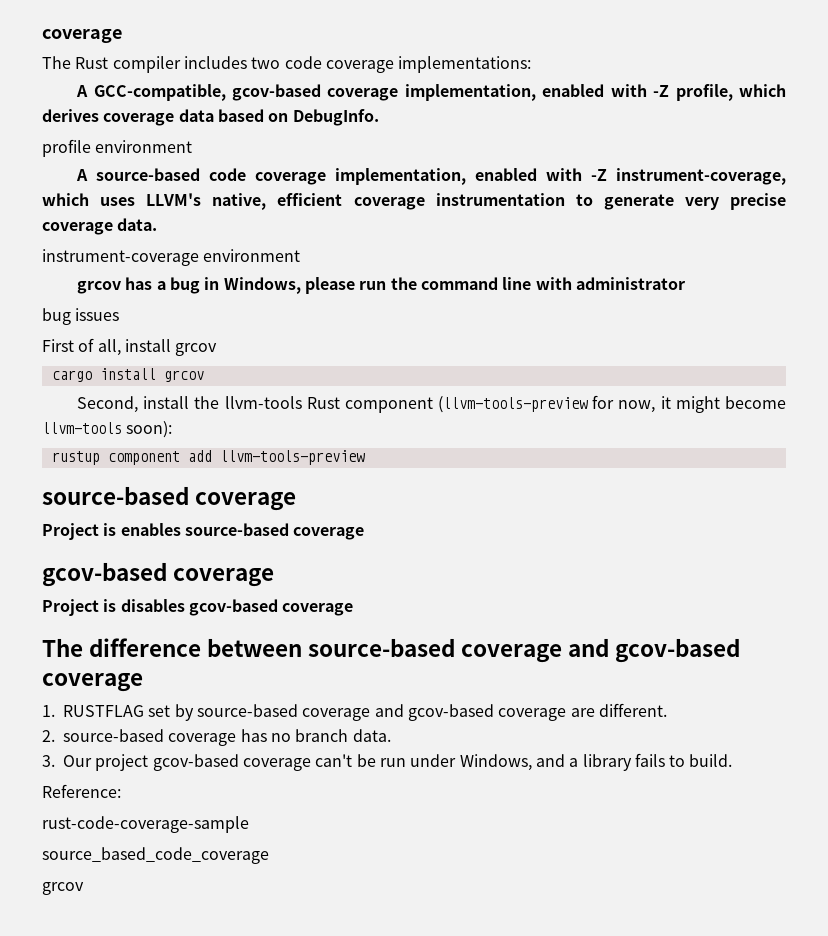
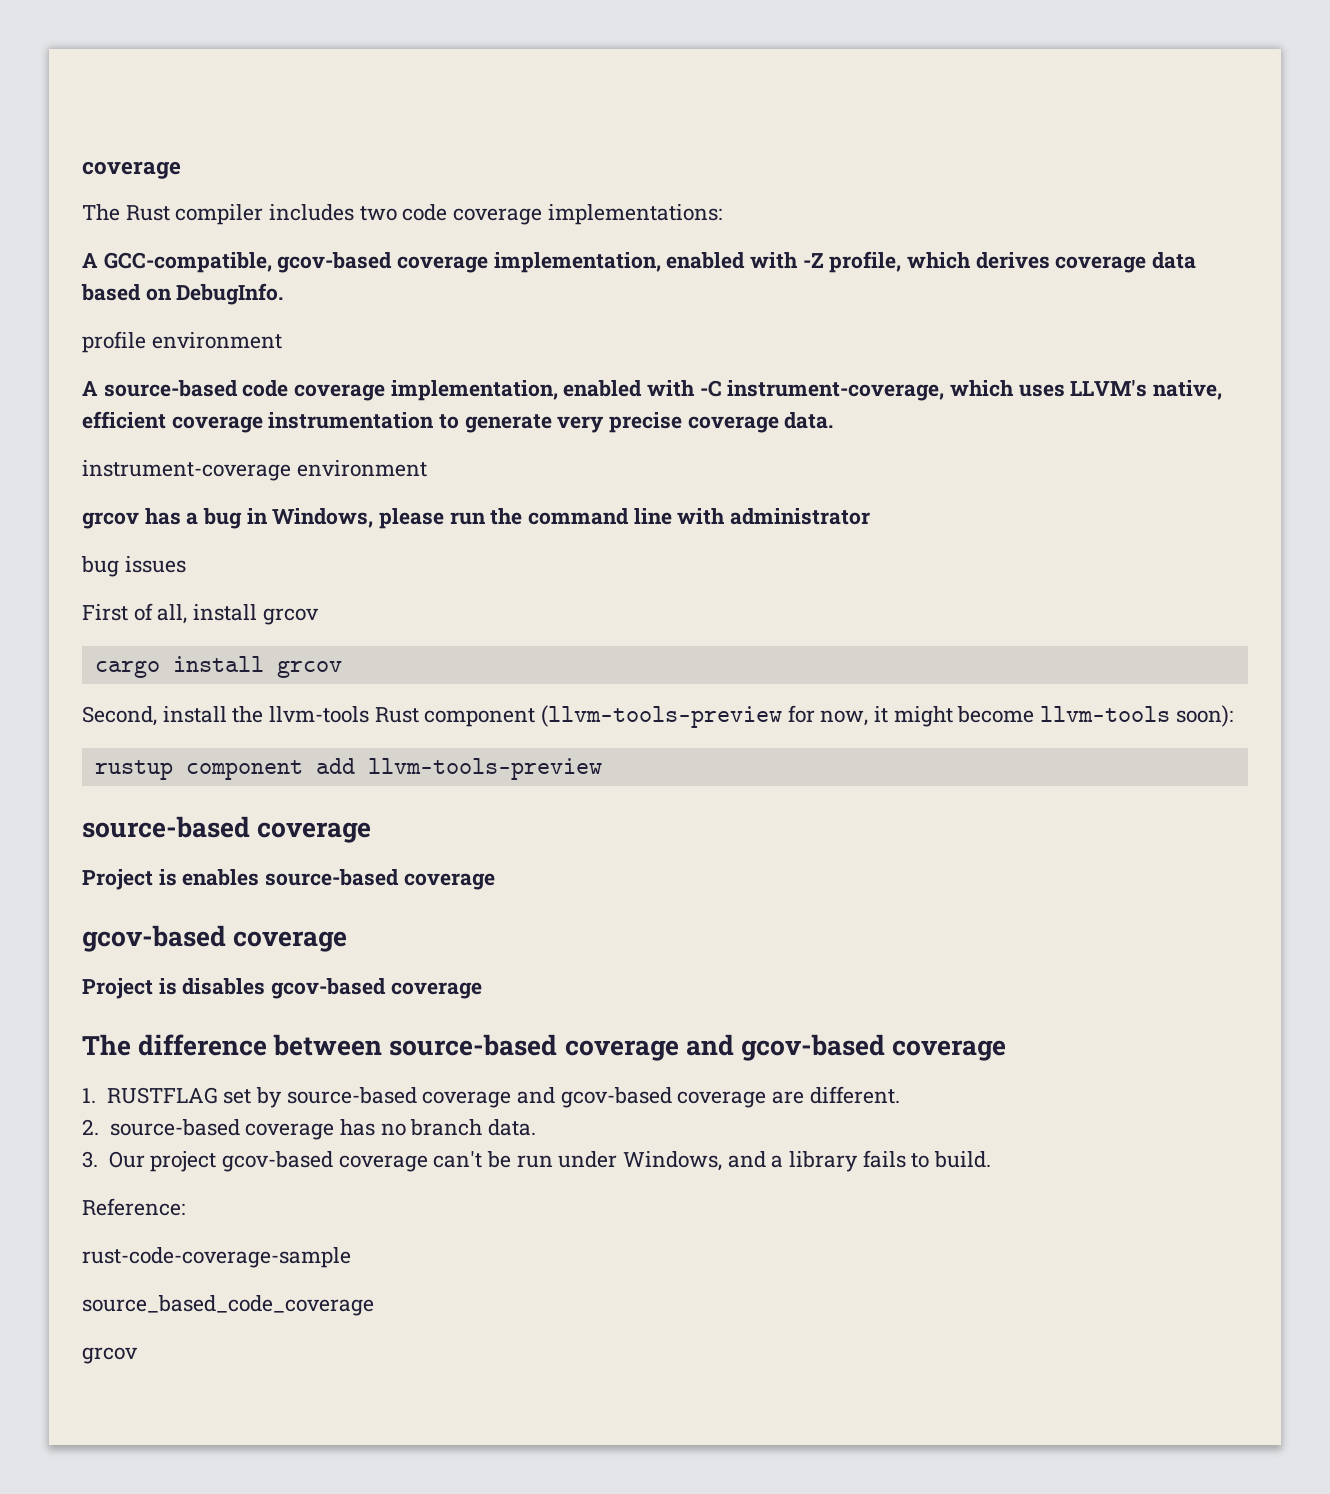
- A source-based code coverage implementation, enabled with -Z instrument-coverage, which uses LLVM's native, efficient coverage instrumentation to generate very precise coverage data.
+ A source-based code coverage implementation, enabled with -C instrument-coverage, which uses LLVM's native, efficient coverage instrumentation to generate very precise coverage data.

